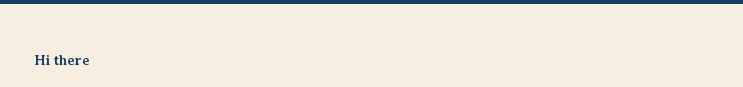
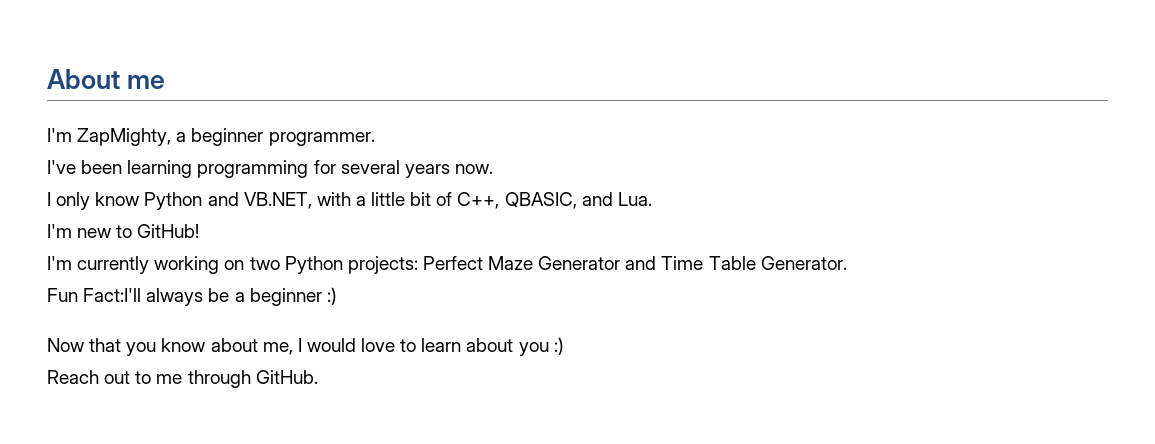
- Hi there
+ About me
+ I'm ZapMighty, a beginner programmer.
+ I've been learning programming for several years now.
+ I only know Python and VB.NET, with a little bit of C++, QBASIC, and Lua.
+ I'm new to GitHub!
+ I'm currently working on two Python projects: Perfect Maze Generator and Time Table Generator.
+ Fun Fact:I'll always be a beginner :)
+ Now that you know about me, I would love to learn about you :)
+ Reach out to me through GitHub.

